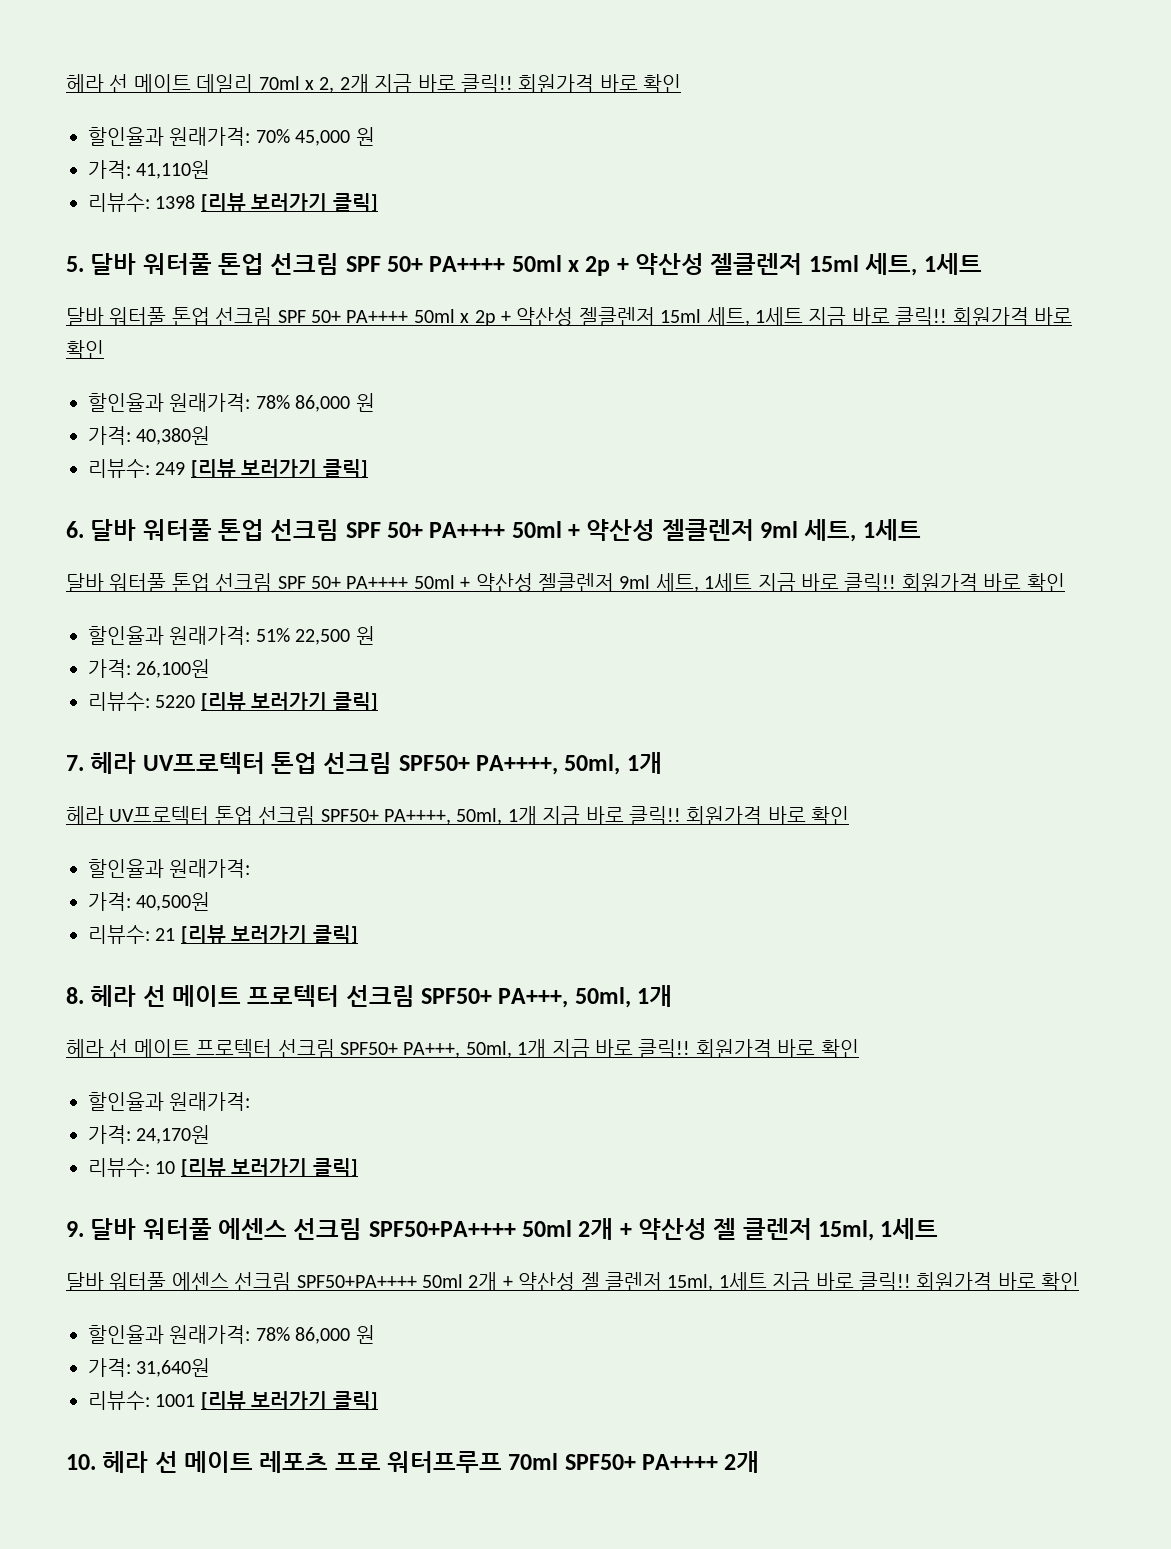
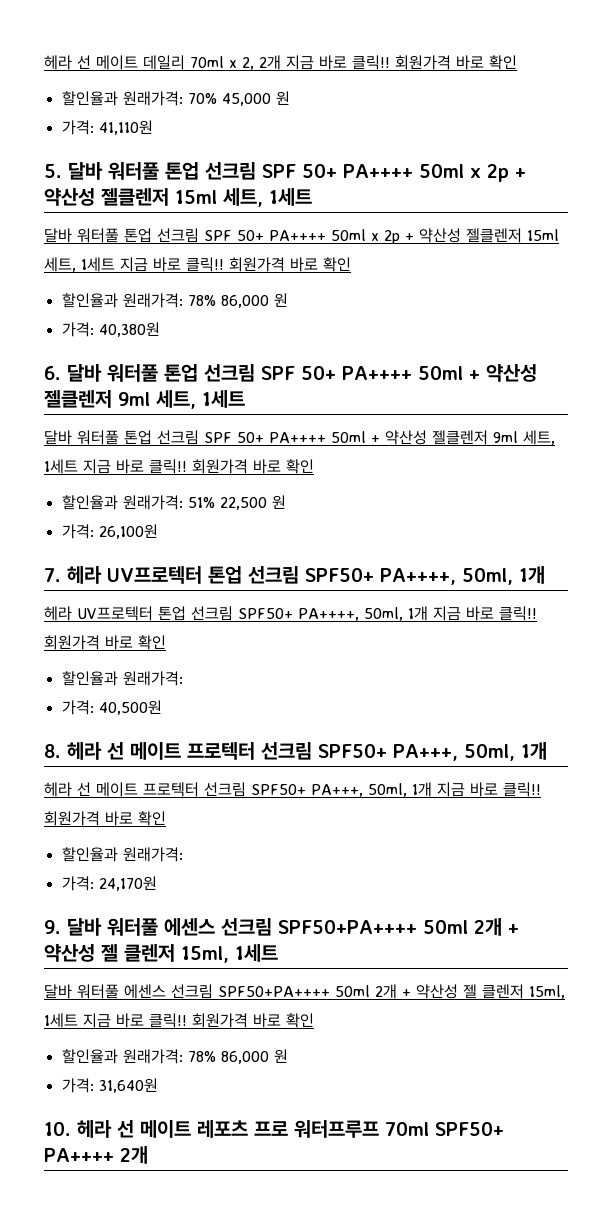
- 리뷰수: 1398 [리뷰 보러가기 클릭]
- 리뷰수: 249 [리뷰 보러가기 클릭]
- 리뷰수: 5220 [리뷰 보러가기 클릭]
- 리뷰수: 21 [리뷰 보러가기 클릭]
- 리뷰수: 10 [리뷰 보러가기 클릭]
- 리뷰수: 1001 [리뷰 보러가기 클릭]

